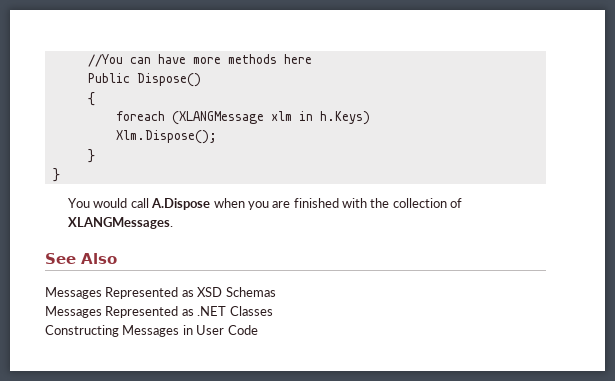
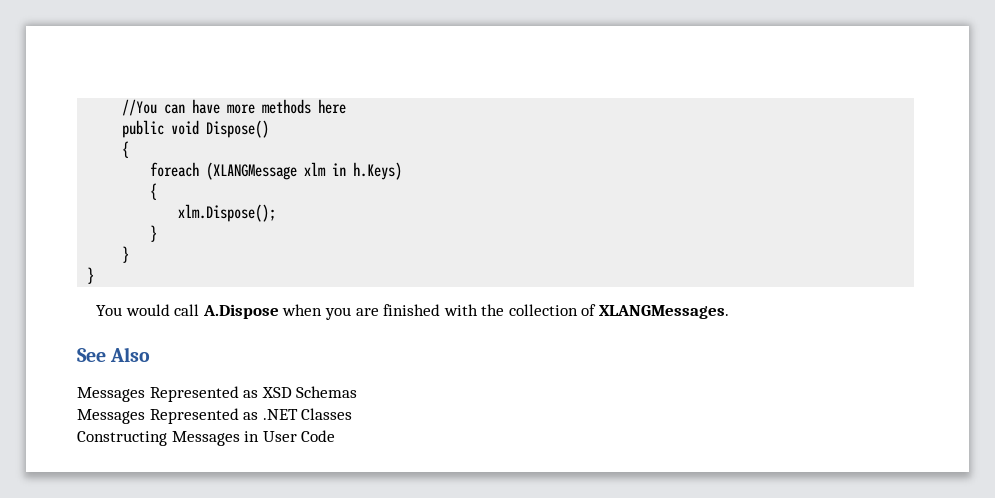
- Public Dispose()
+ public void Dispose()
  foreach (XLANGMessage xlm in h.Keys)
- Xlm.Dispose();
+ {
+ xlm.Dispose();
+ }

